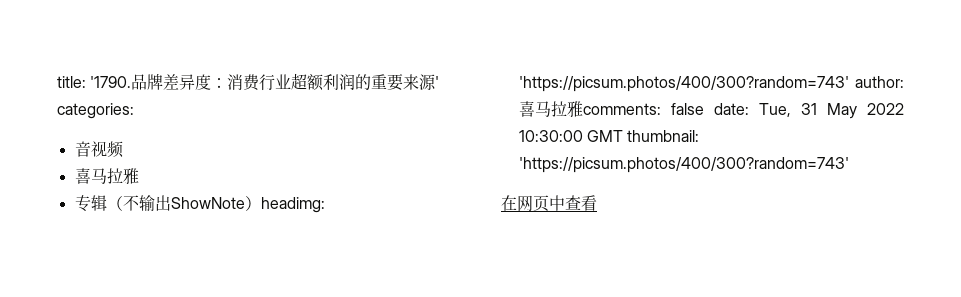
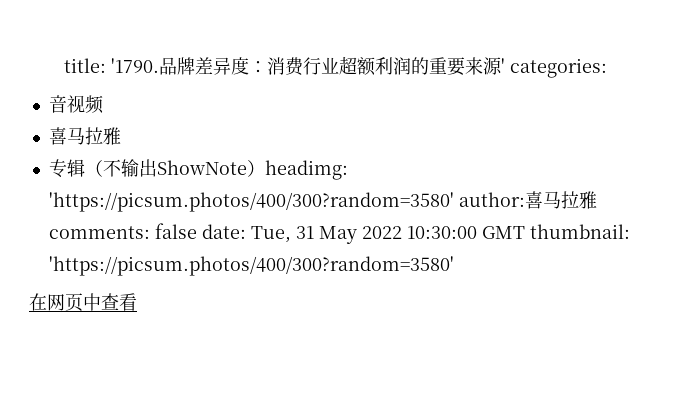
- 专辑（不输出ShowNote）headimg: 'https://picsum.photos/400/300?random=743' author:喜马拉雅comments: false date: Tue, 31 May 2022 10:30:00 GMT thumbnail: 'https://picsum.photos/400/300?random=743'
+ 专辑（不输出ShowNote）headimg: 'https://picsum.photos/400/300?random=3580' author:喜马拉雅comments: false date: Tue, 31 May 2022 10:30:00 GMT thumbnail: 'https://picsum.photos/400/300?random=3580'

